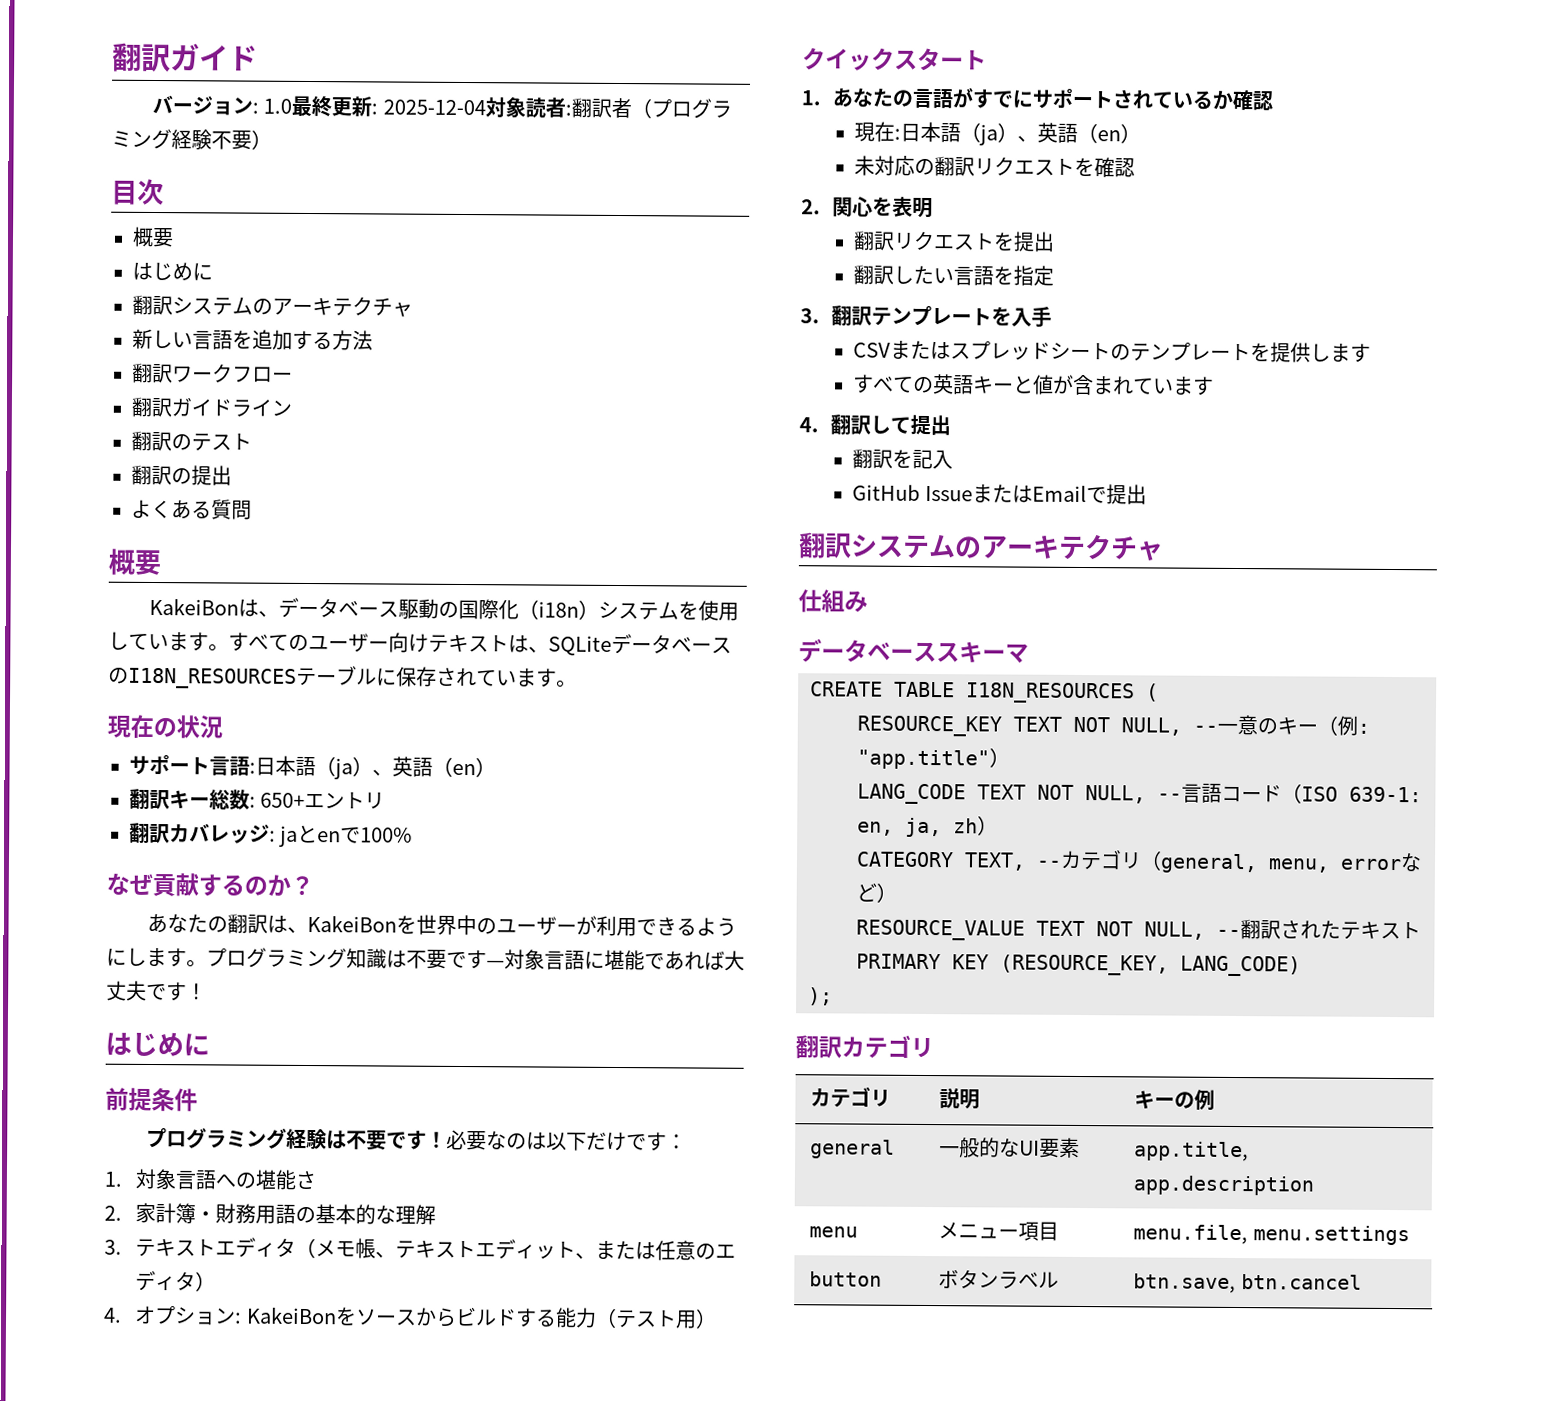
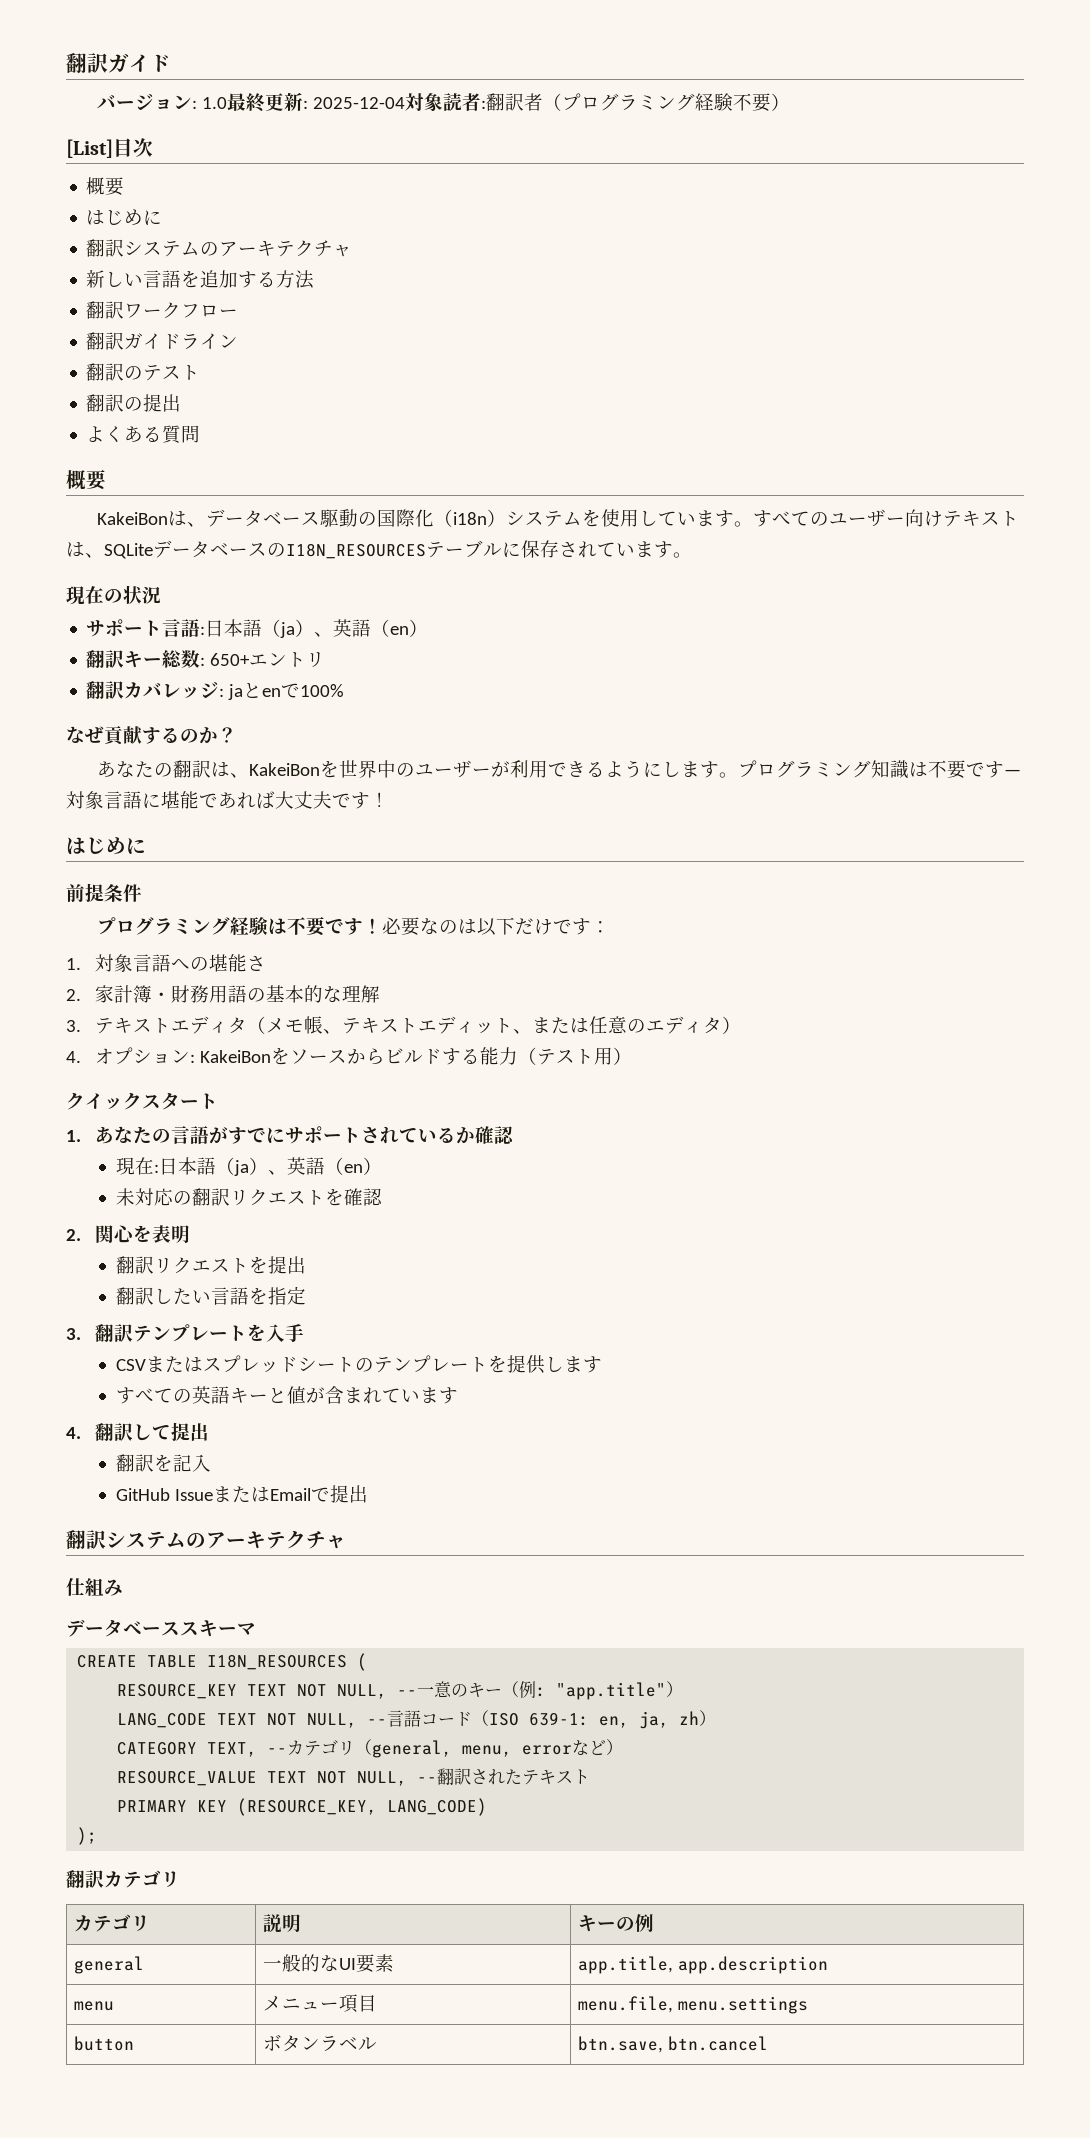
- 目次
+ [List]目次

